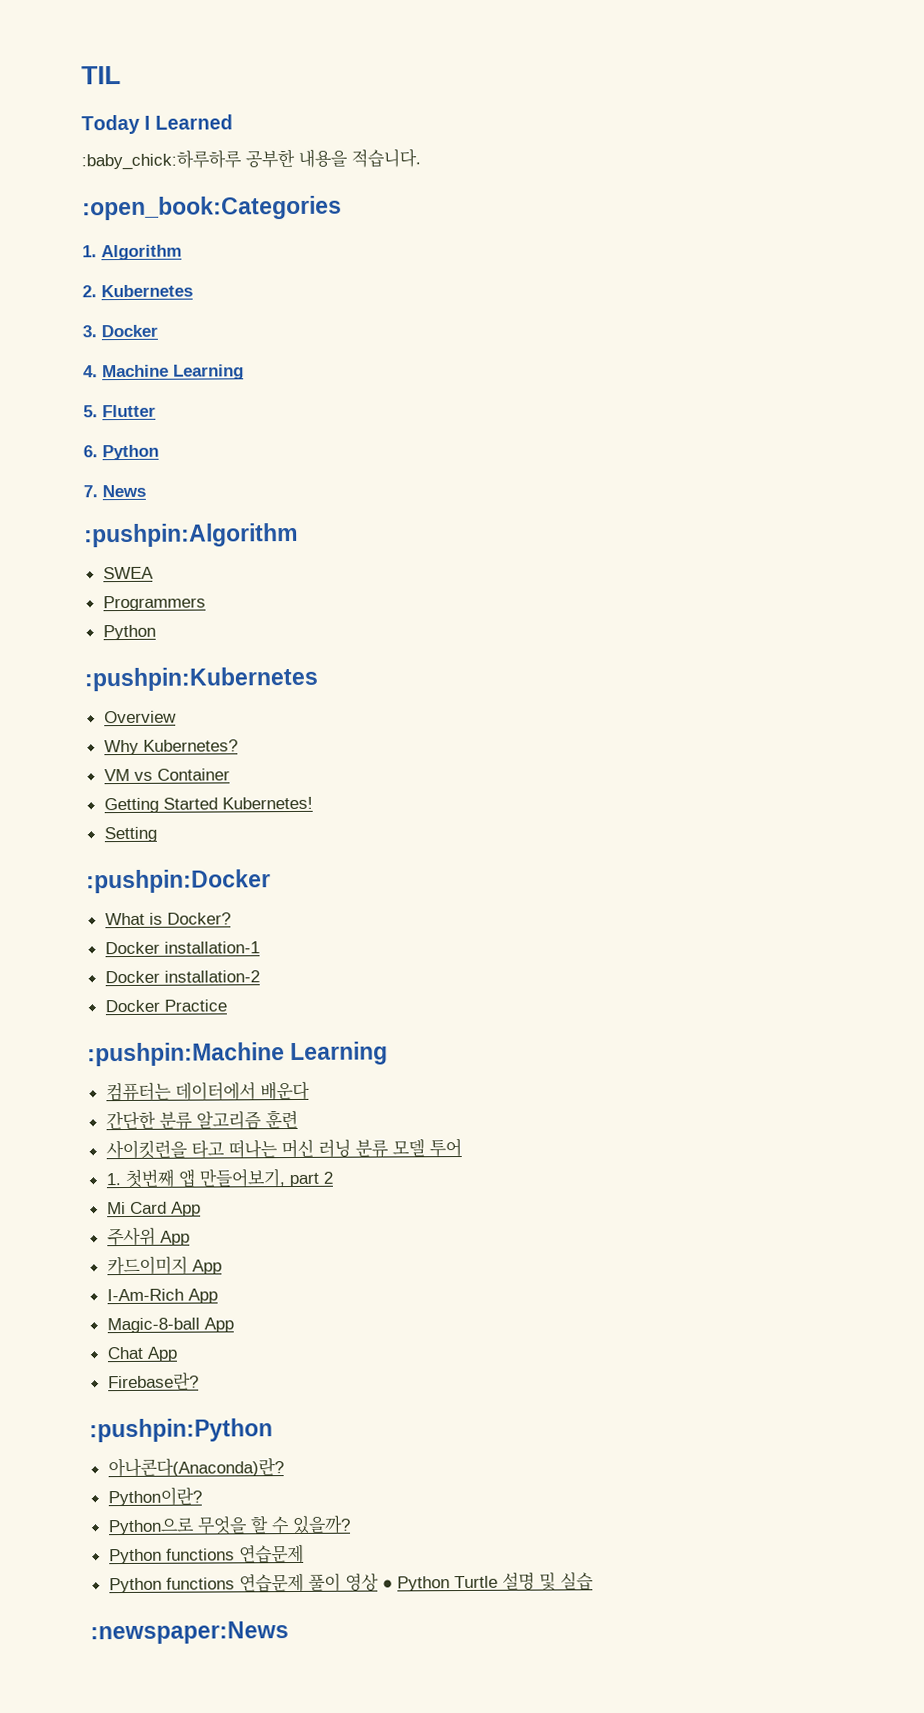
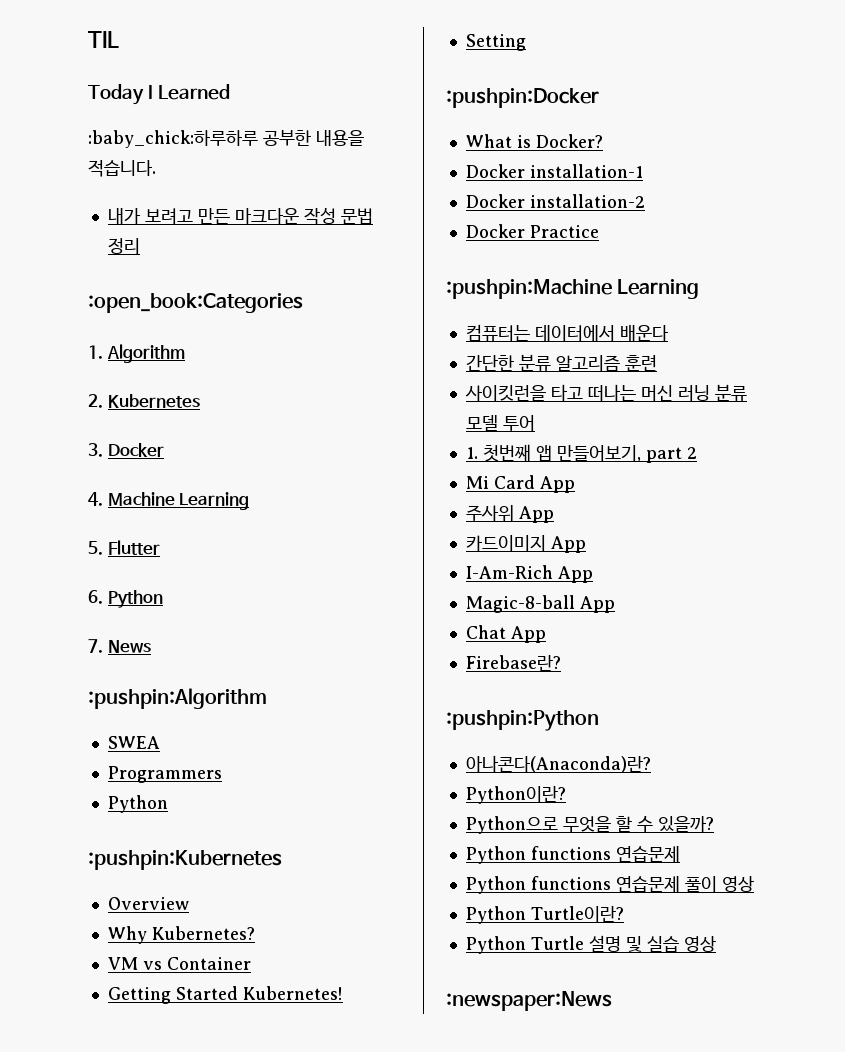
+ 내가 보려고 만든 마크다운 작성 문법 정리
- Python functions 연습문제 풀이 영상 ● Python Turtle 설명 및 실습
+ Python functions 연습문제 풀이 영상
+ Python Turtle이란?
+ Python Turtle 설명 및 실습 영상

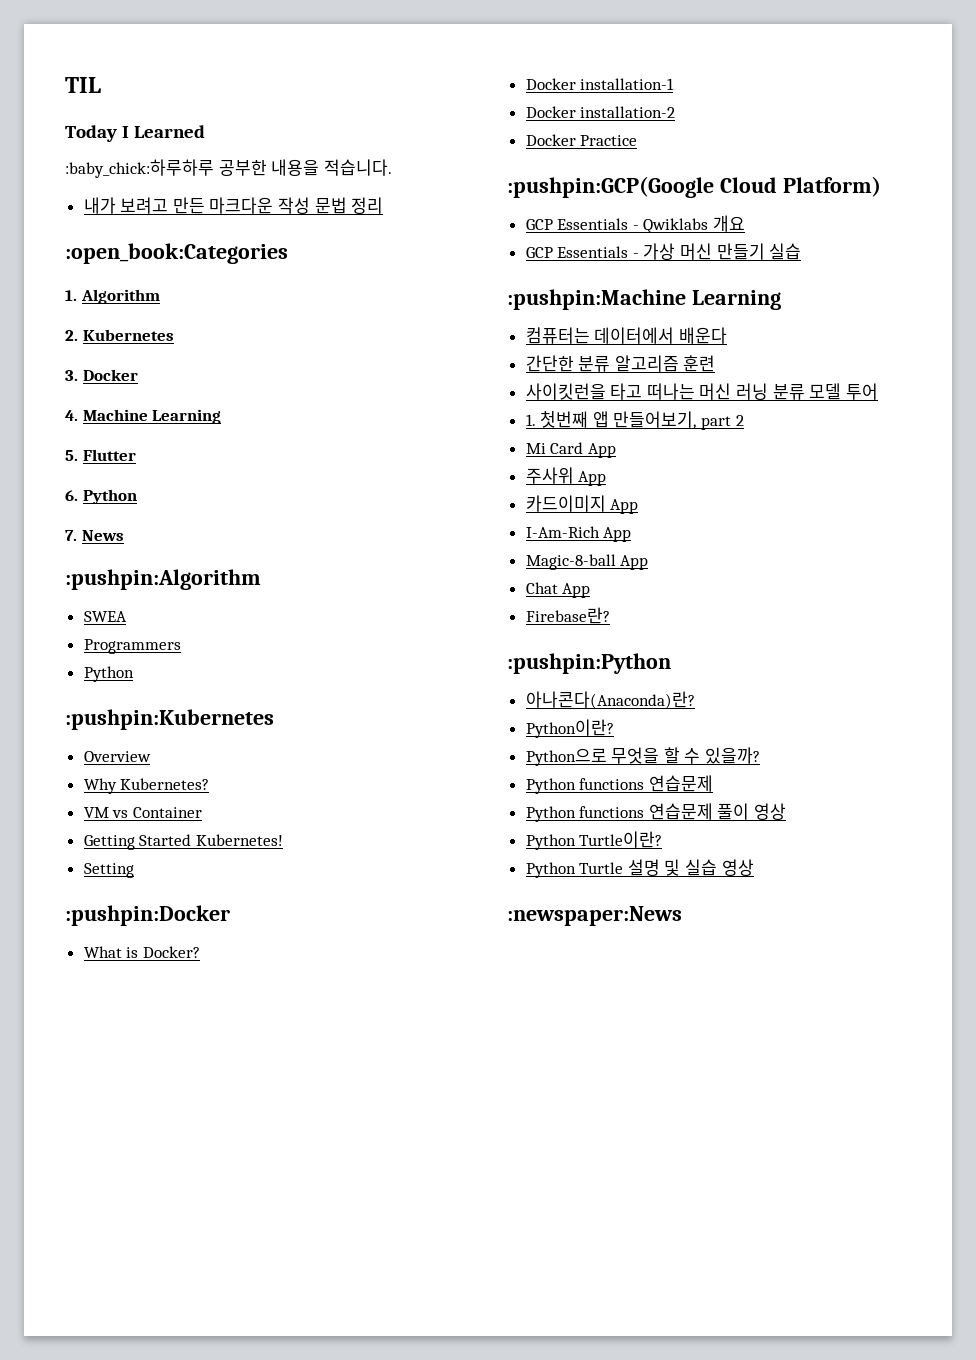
+ :pushpin:GCP(Google Cloud Platform)
+ GCP Essentials - Qwiklabs 개요
+ GCP Essentials - 가상 머신 만들기 실습

